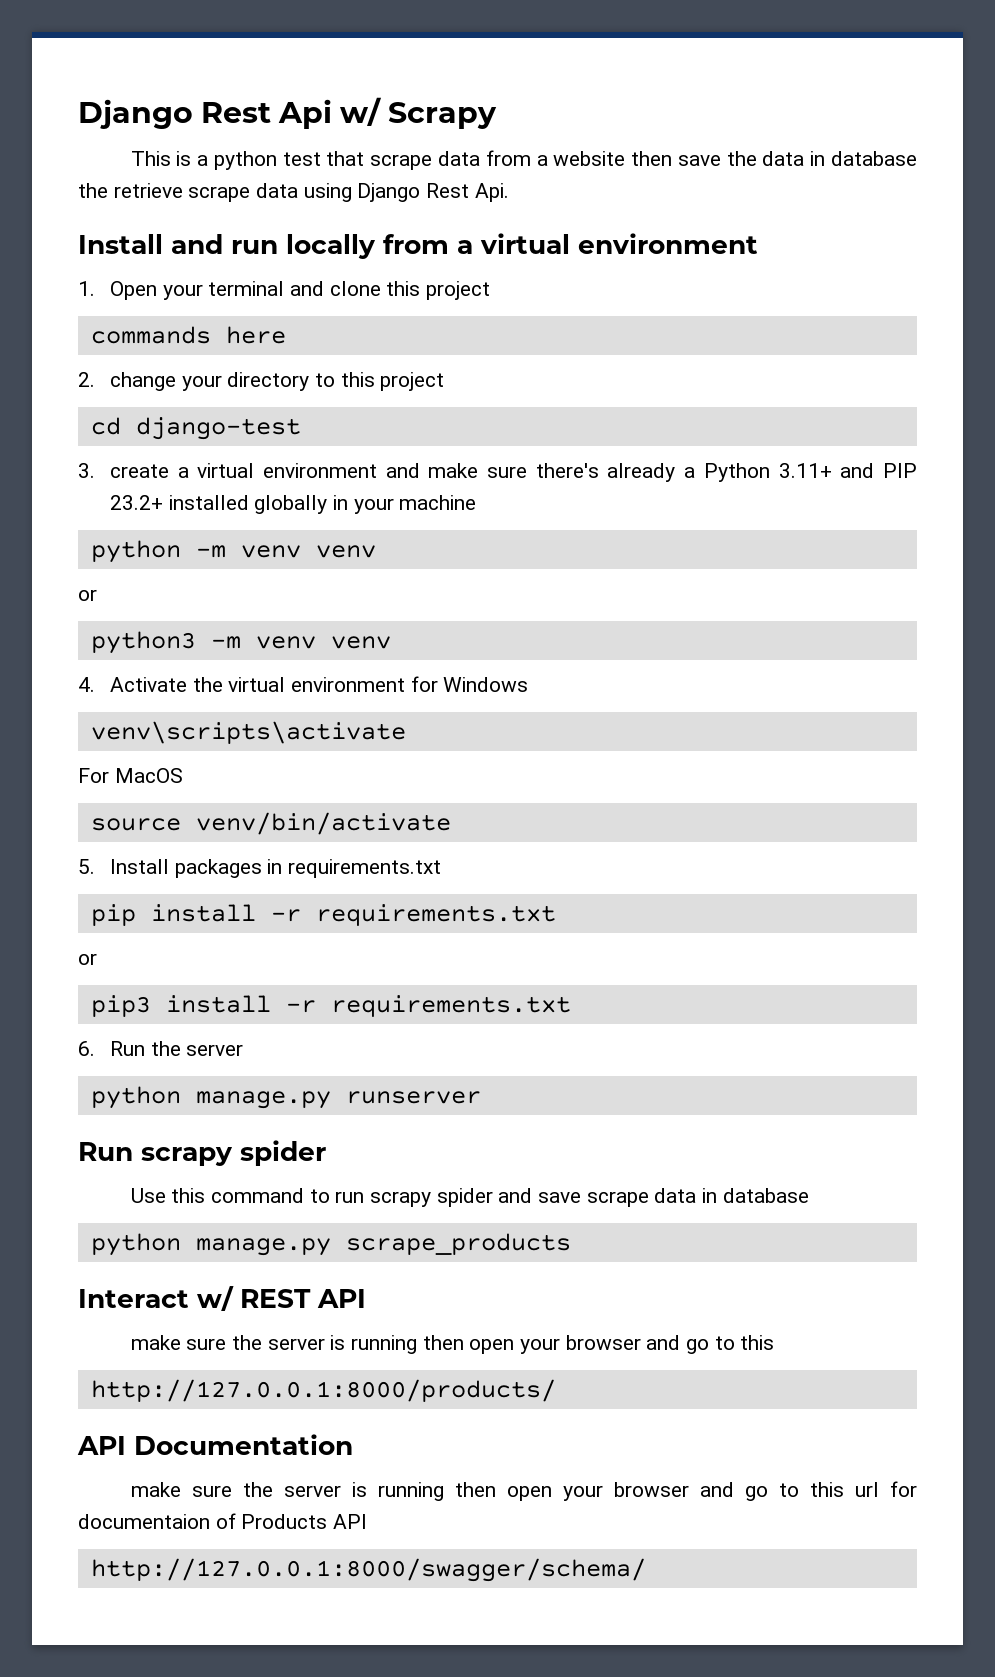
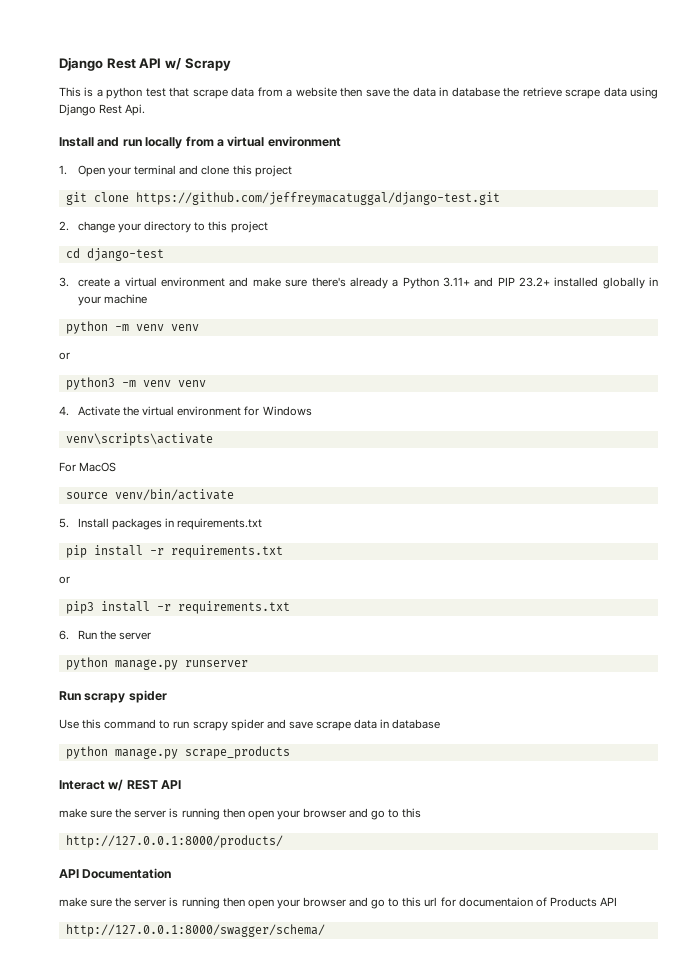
- Django Rest Api w/ Scrapy
+ Django Rest API w/ Scrapy
- commands here
+ git clone https://github.com/jeffreymacatuggal/django-test.git

